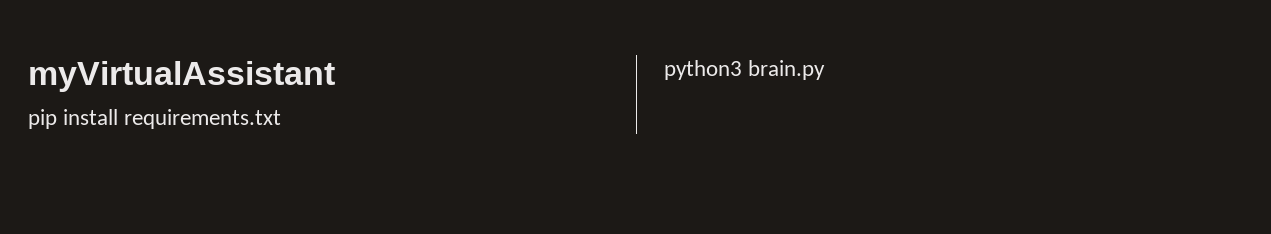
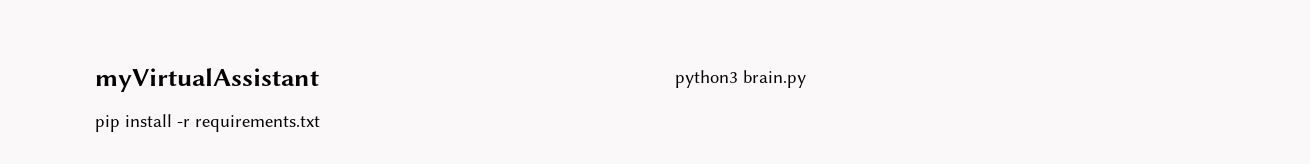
- pip install requirements.txt
+ pip install -r requirements.txt

